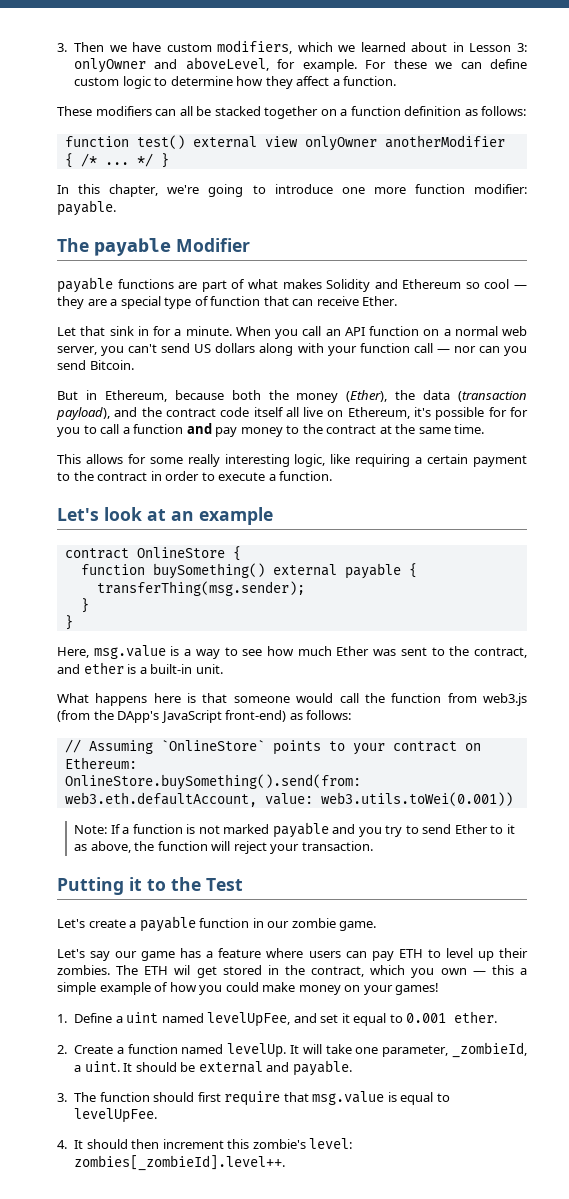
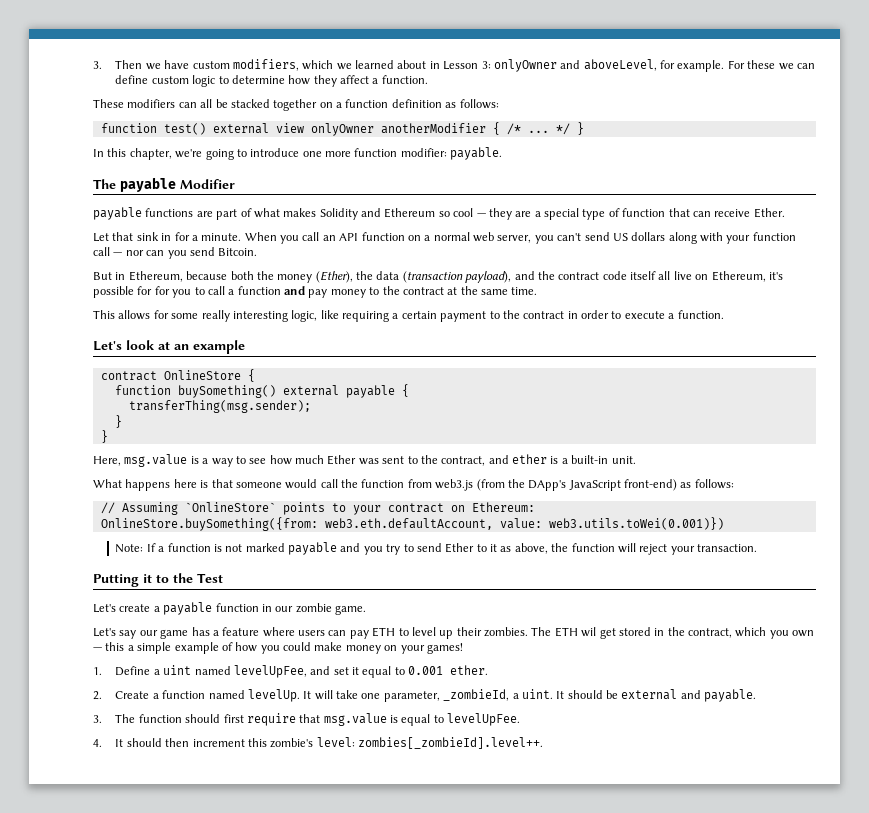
- OnlineStore.buySomething().send(from: web3.eth.defaultAccount, value: web3.utils.toWei(0.001))
+ OnlineStore.buySomething({from: web3.eth.defaultAccount, value: web3.utils.toWei(0.001)})

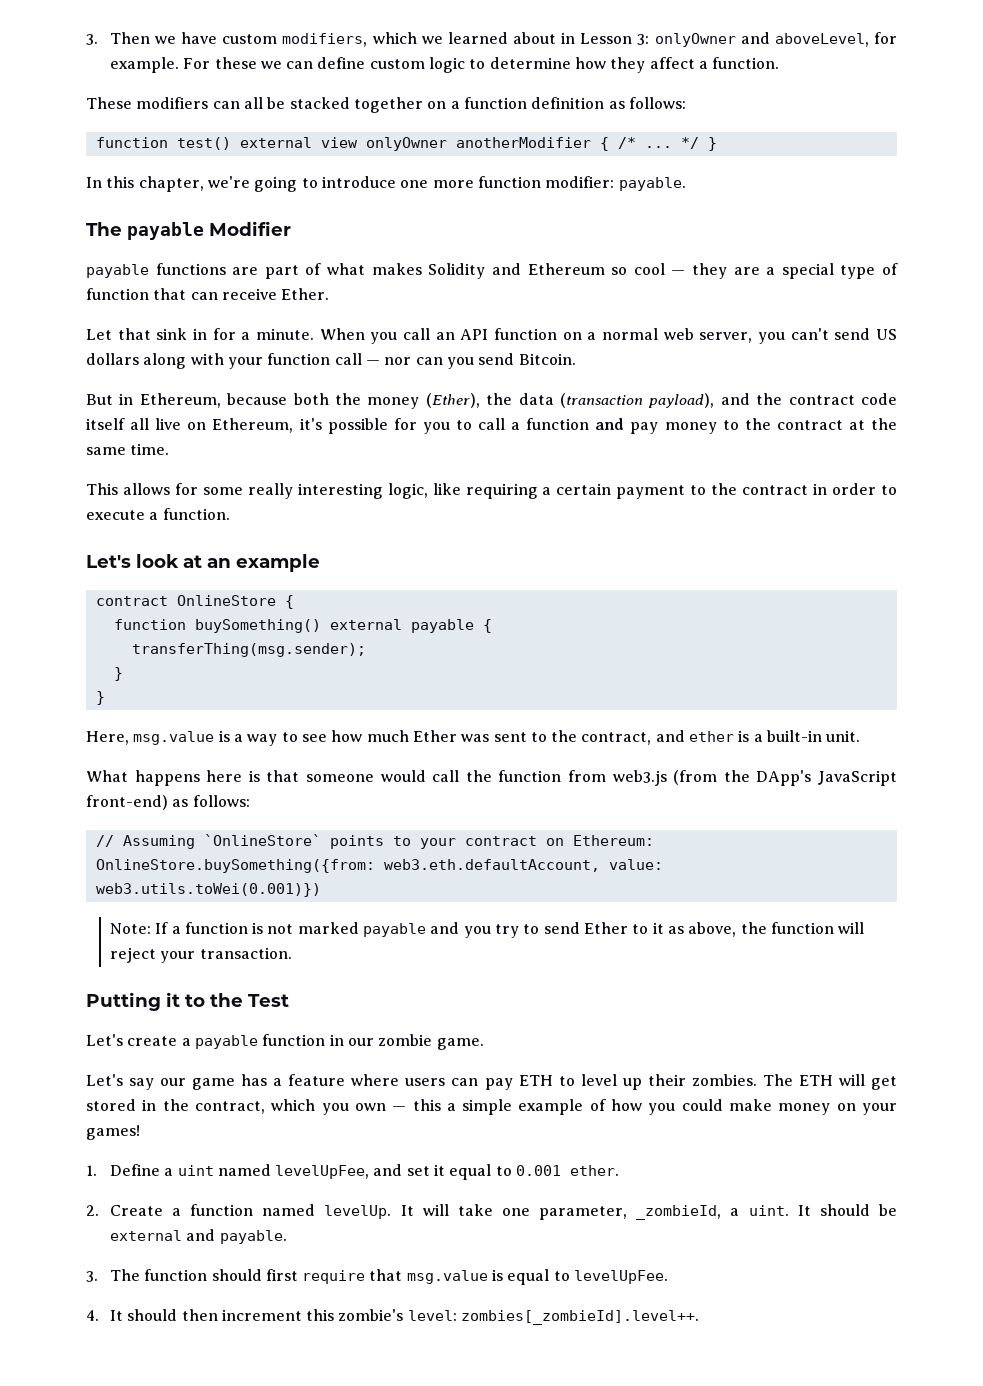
- But in Ethereum, because both the money (Ether), the data (transaction payload), and the contract code itself all live on Ethereum, it's possible for for you to call a function and pay money to the contract at the same time.
+ But in Ethereum, because both the money (Ether), the data (transaction payload), and the contract code itself all live on Ethereum, it's possible for you to call a function and pay money to the contract at the same time.
- The ETH wil get stored in the contract, which you own — this a simple example of how you could make money on your games!
+ The ETH will get stored in the contract, which you own — this a simple example of how you could make money on your games!

